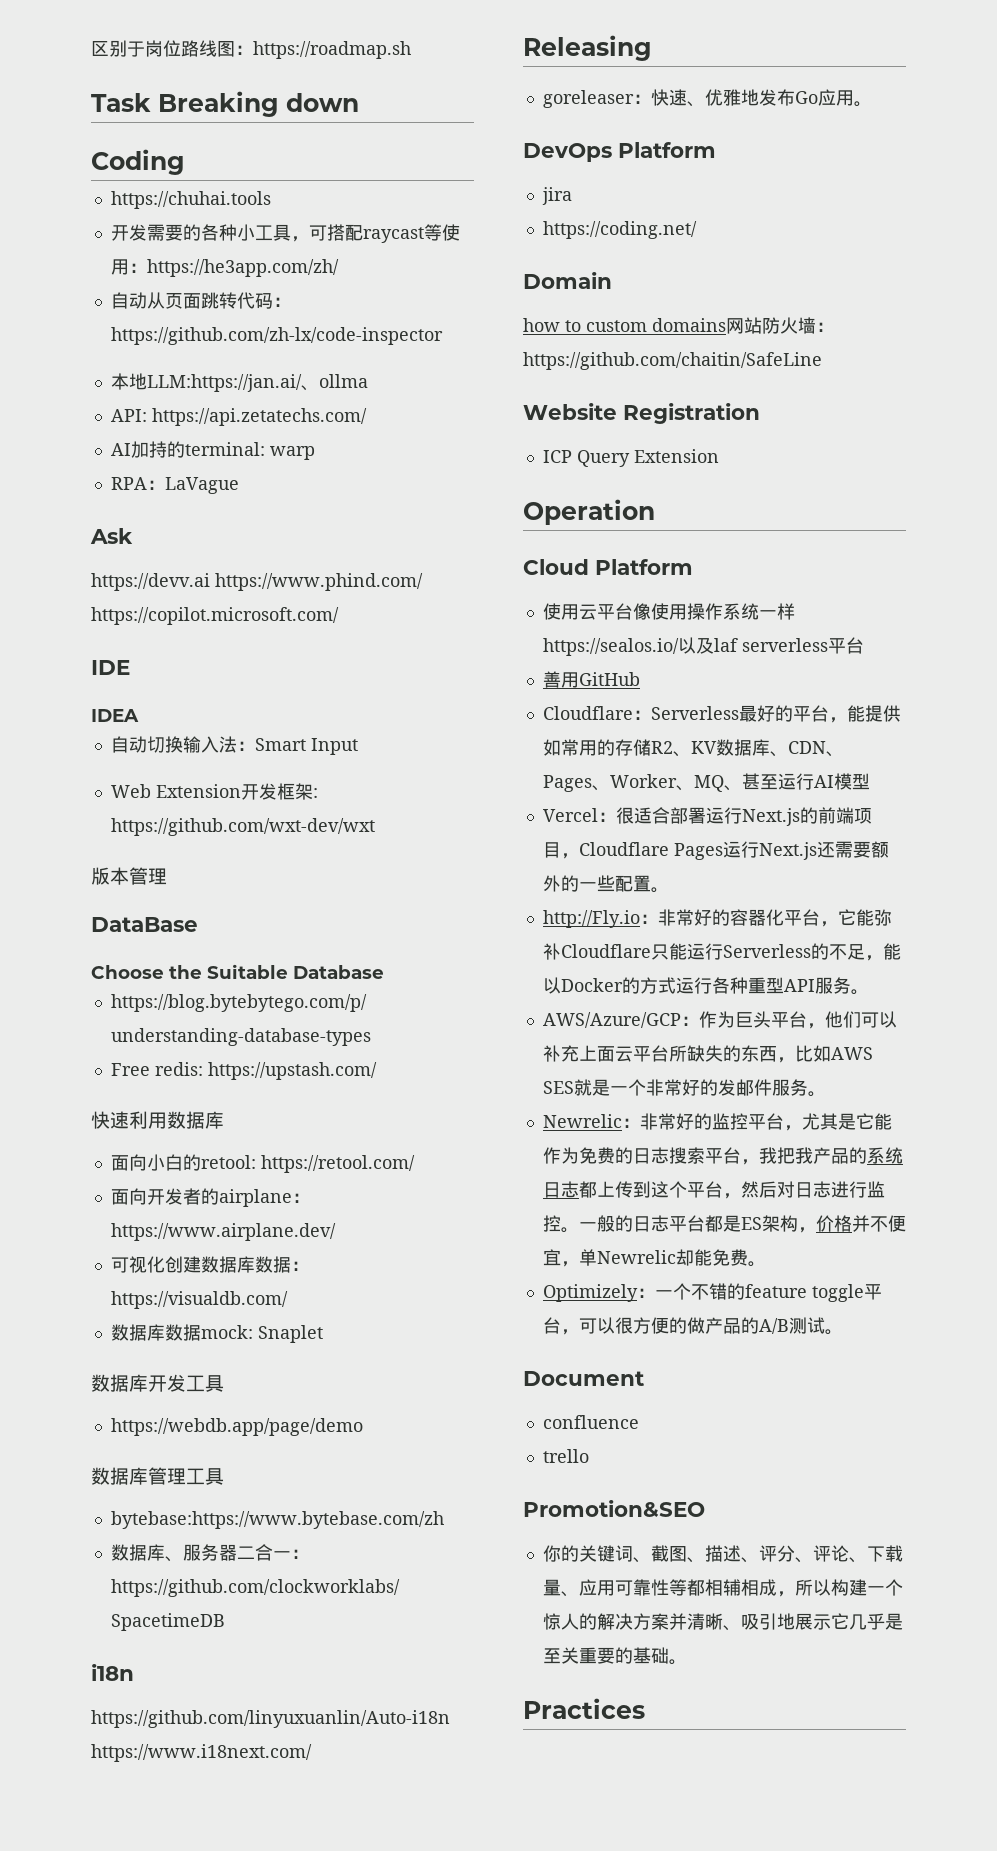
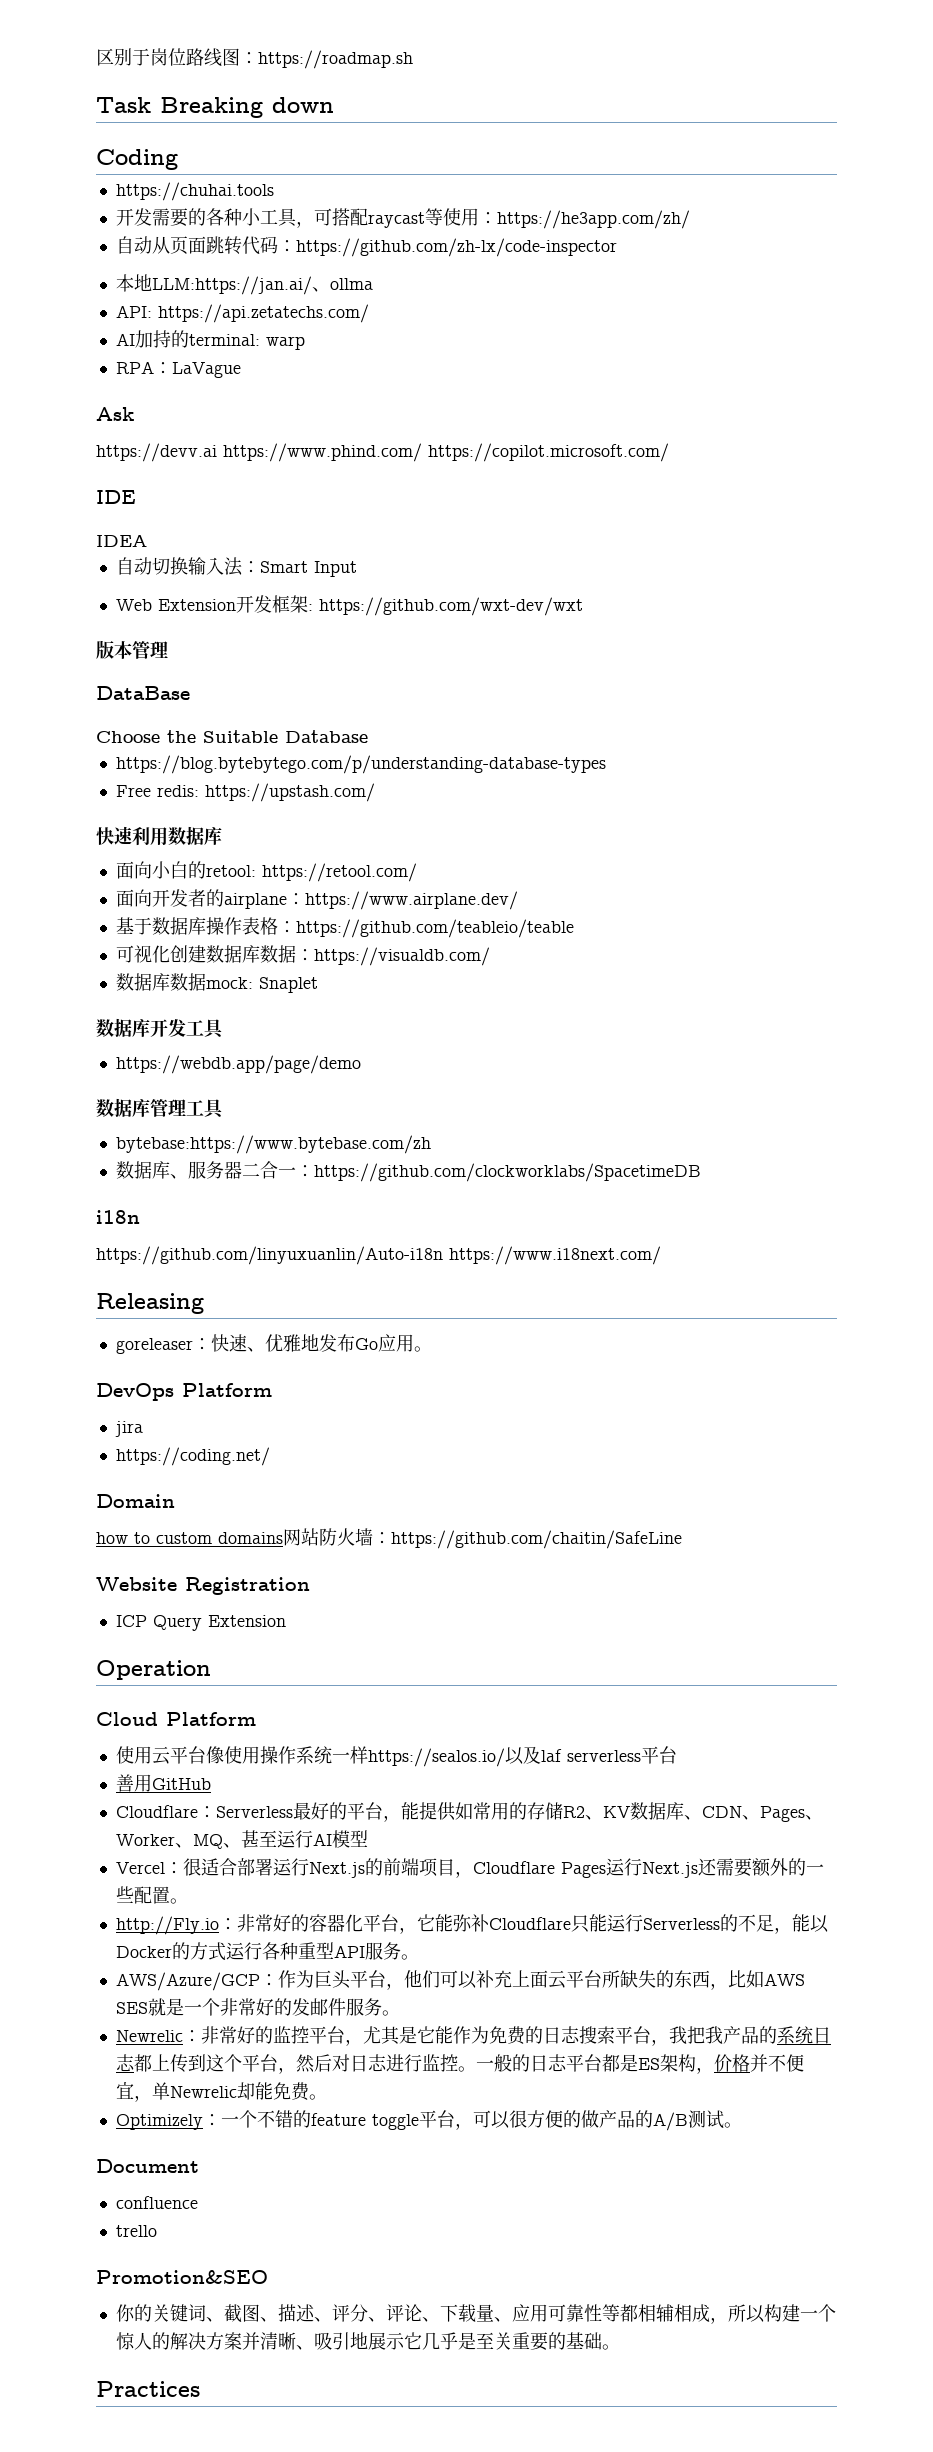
+ 基于数据库操作表格：https://github.com/teableio/teable

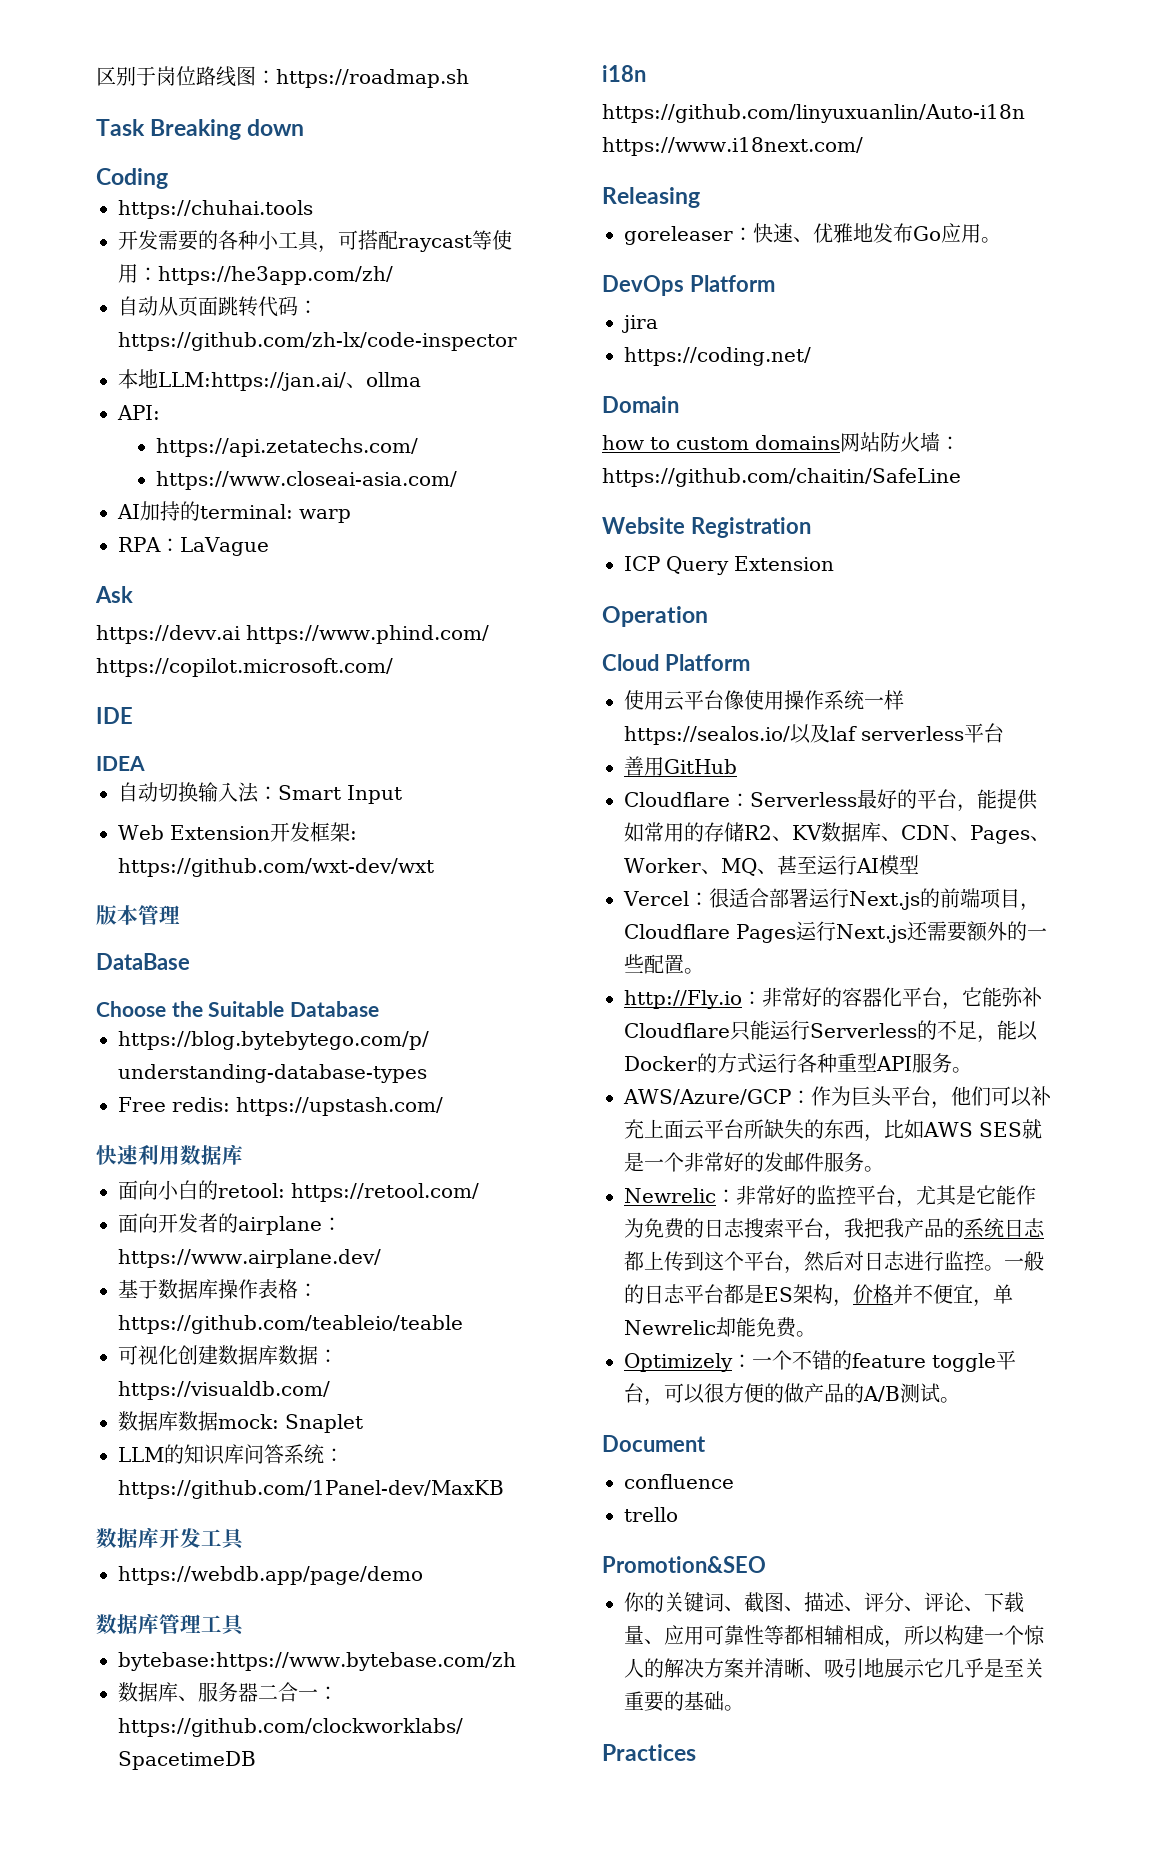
- API: https://api.zetatechs.com/
+ API:
+ https://api.zetatechs.com/
+ https://www.closeai-asia.com/
+ LLM的知识库问答系统：https://github.com/1Panel-dev/MaxKB

